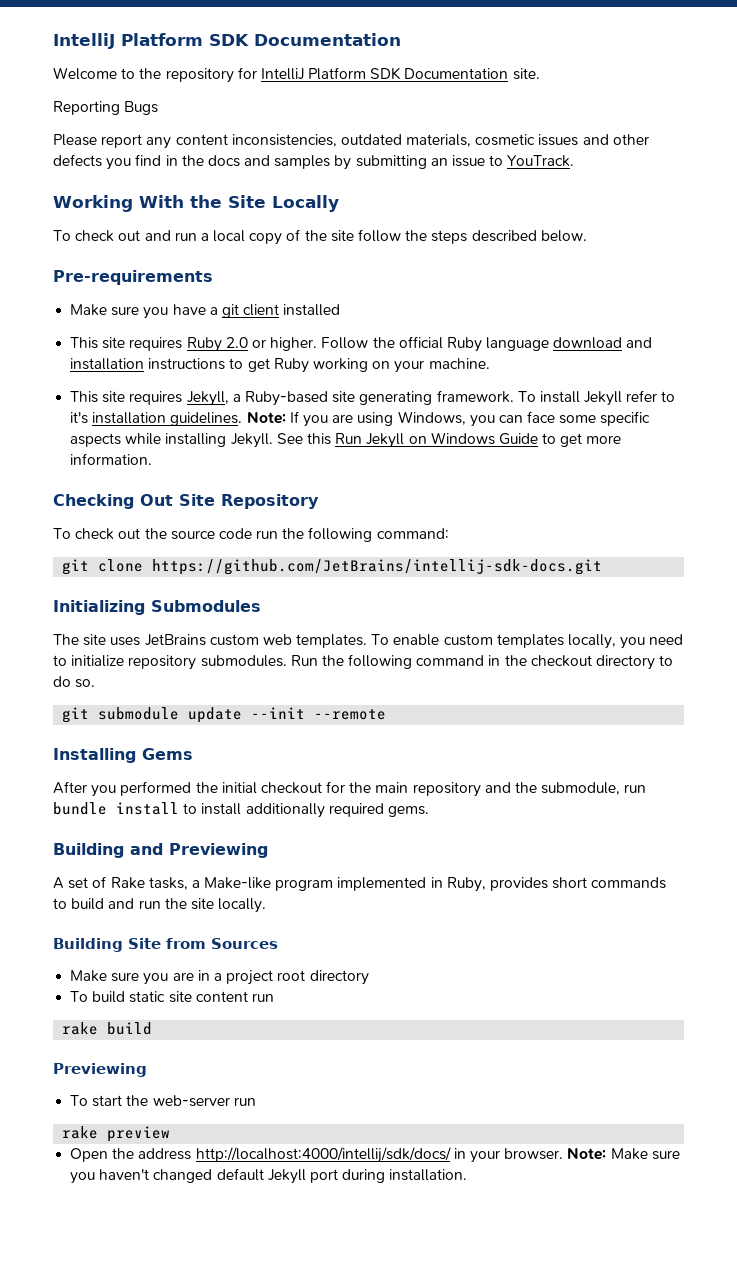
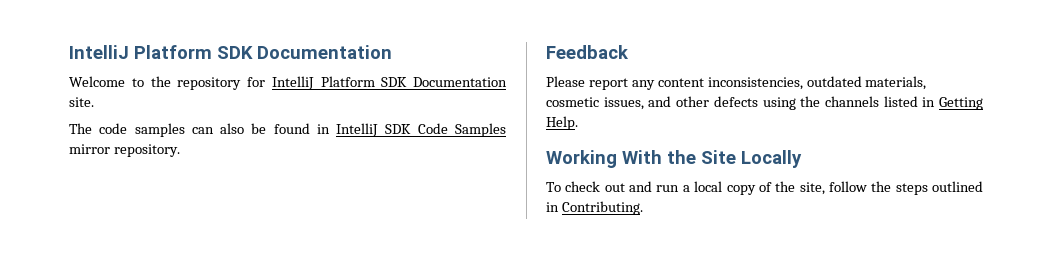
- Reporting Bugs
+ The code samples can also be found in IntelliJ SDK Code Samples mirror repository.
+ Feedback
- Please report any content inconsistencies, outdated materials, cosmetic issues and other defects you find in the docs and samples by submitting an issue to YouTrack.
+ Please report any content inconsistencies, outdated materials, cosmetic issues, and other defects using the channels listed in Getting Help.
- To check out and run a local copy of the site follow the steps described below.
- Pre-requirements
- Make sure you have a git client installed
- This site requires Ruby 2.0 or higher. Follow the official Ruby language download and installation instructions to get Ruby working on your machine.
- This site requires Jekyll, a Ruby-based site generating framework. To install Jekyll refer to it's installation guidelines. Note: If you are using Windows, you can face some specific aspects while installing Jekyll. See this Run Jekyll on Windows Guide to get more information.
- Checking Out Site Repository
- To check out the source code run the following command:
- git clone https://github.com/JetBrains/intellij-sdk-docs.git
- Initializing Submodules
- The site uses JetBrains custom web templates. To enable custom templates locally, you need to initialize repository submodules. Run the following command in the checkout directory to do so.
- git submodule update --init --remote
- Installing Gems
- After you performed the initial checkout for the main repository and the submodule, run bundle install to install additionally required gems.
- Building and Previewing
- A set of Rake tasks, a Make-like program implemented in Ruby, provides short commands to build and run the site locally.
- Building Site from Sources
- Make sure you are in a project root directory
- To build static site content run
- rake build
- Previewing
- To start the web-server run
- rake preview
- Open the address http://localhost:4000/intellij/sdk/docs/ in your browser. Note: Make sure you haven't changed default Jekyll port during installation.
+ To check out and run a local copy of the site, follow the steps outlined in Contributing.

